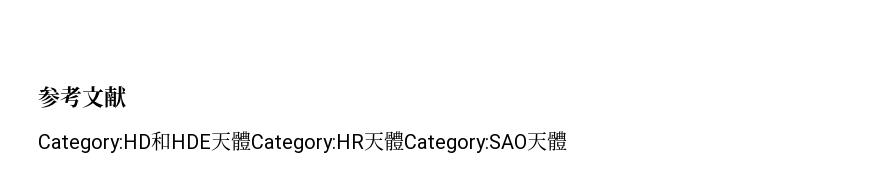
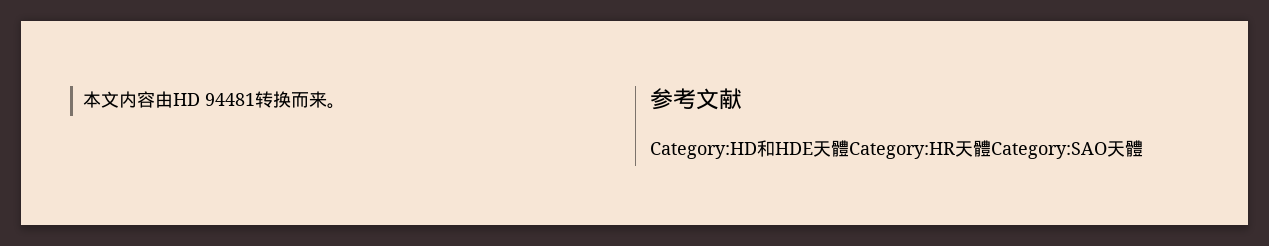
+ 本文内容由HD 94481转换而来。

